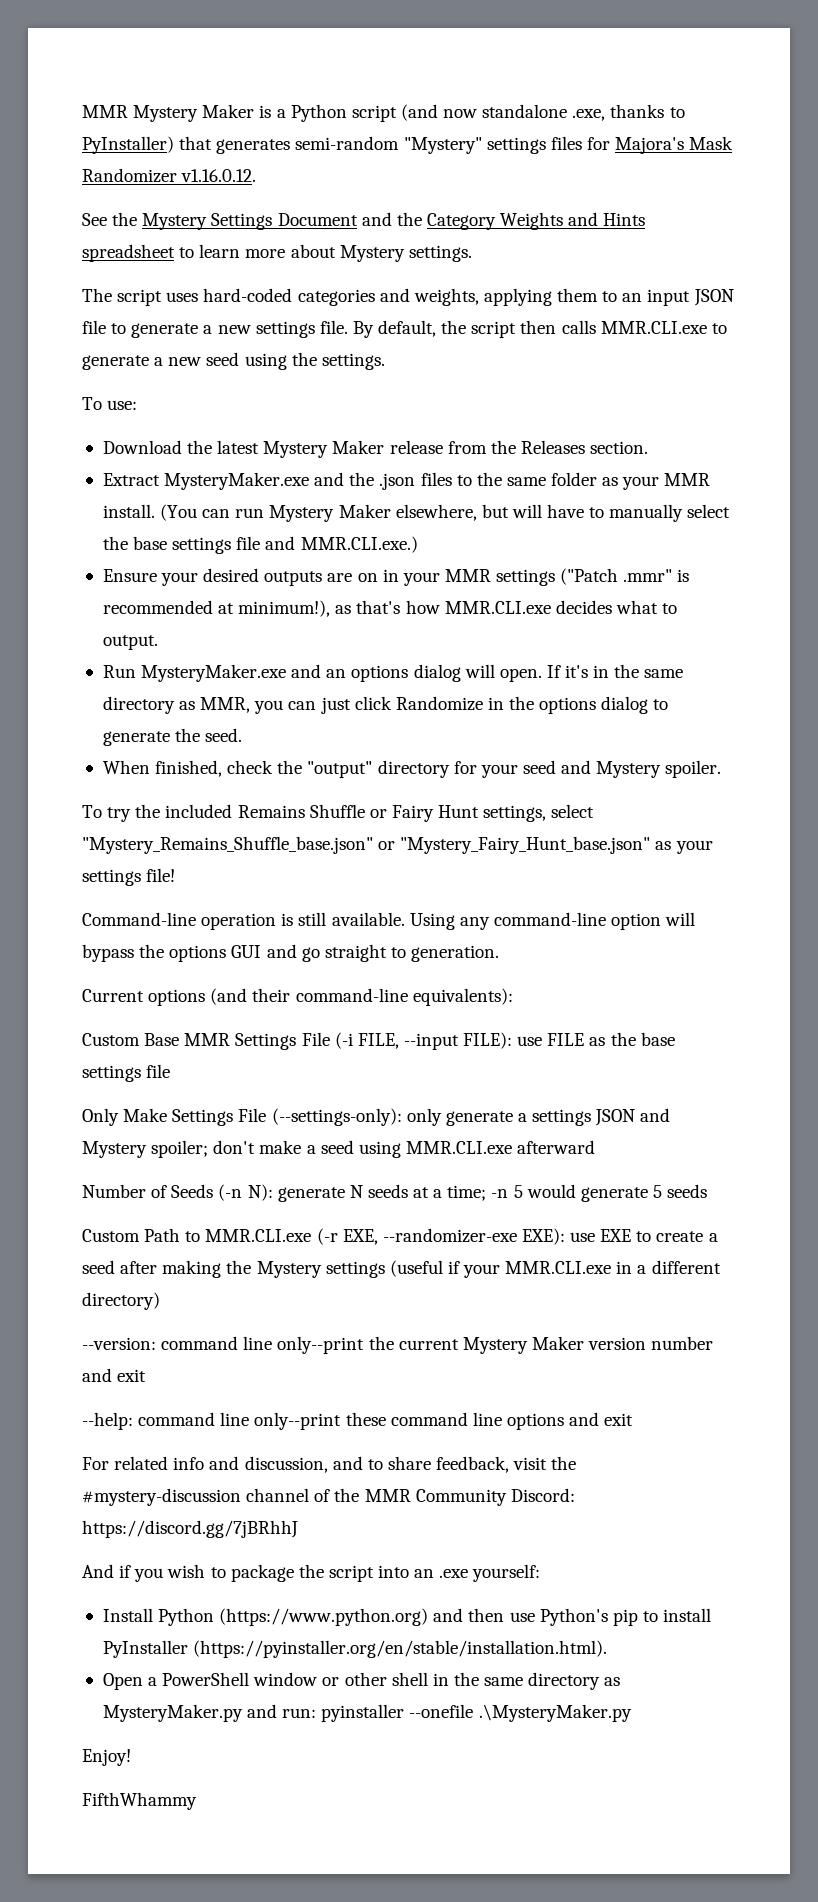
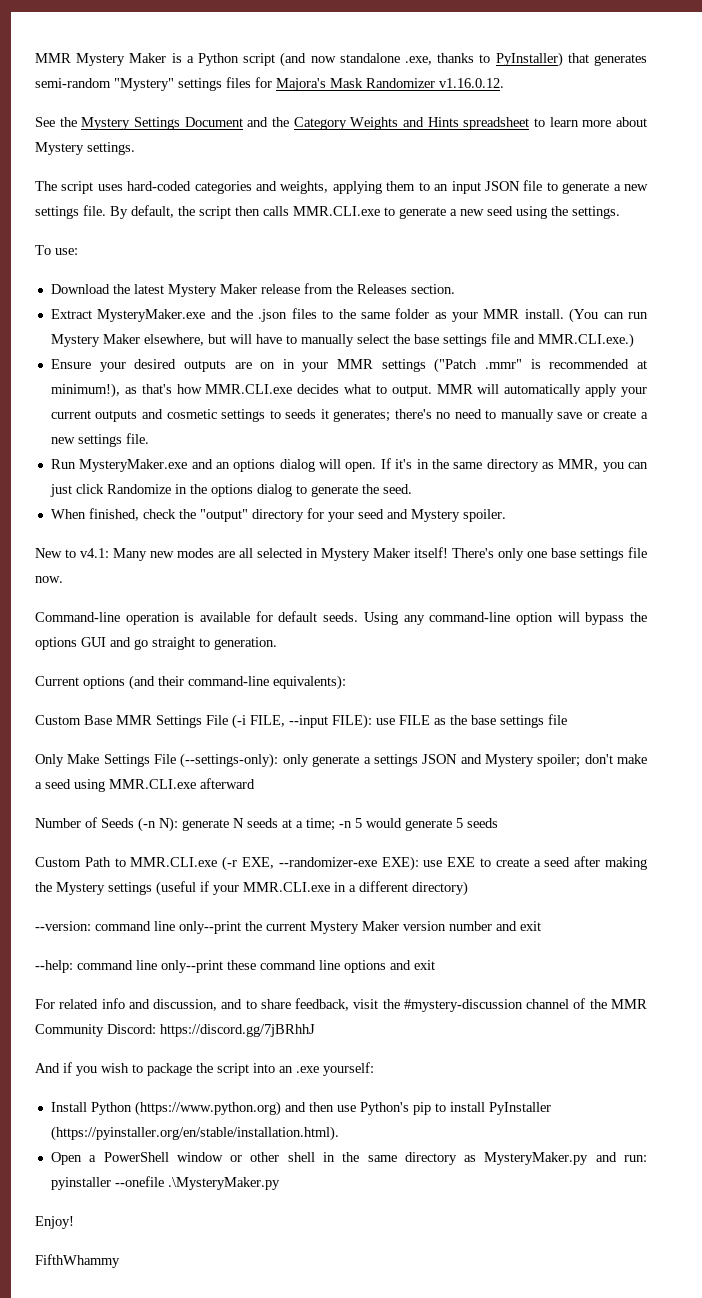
+ MMR will automatically apply your current outputs and cosmetic settings to seeds it generates; there's no need to manually save or create a new settings file.
- To try the included Remains Shuffle or Fairy Hunt settings, select "Mystery_Remains_Shuffle_base.json" or "Mystery_Fairy_Hunt_base.json" as your settings file!
+ New to v4.1: Many new modes are all selected in Mystery Maker itself! There's only one base settings file now.
- Command-line operation is still available.
+ Command-line operation is available for default seeds.

